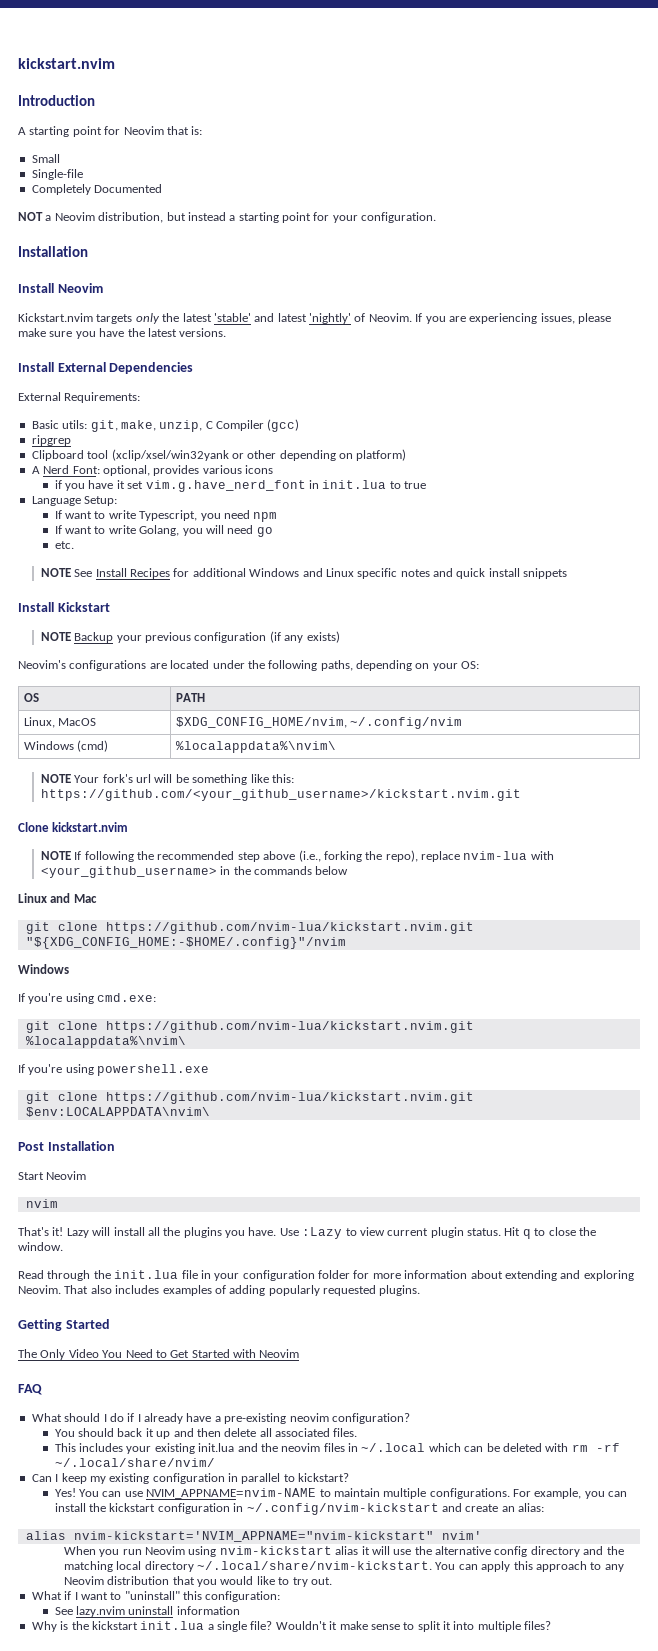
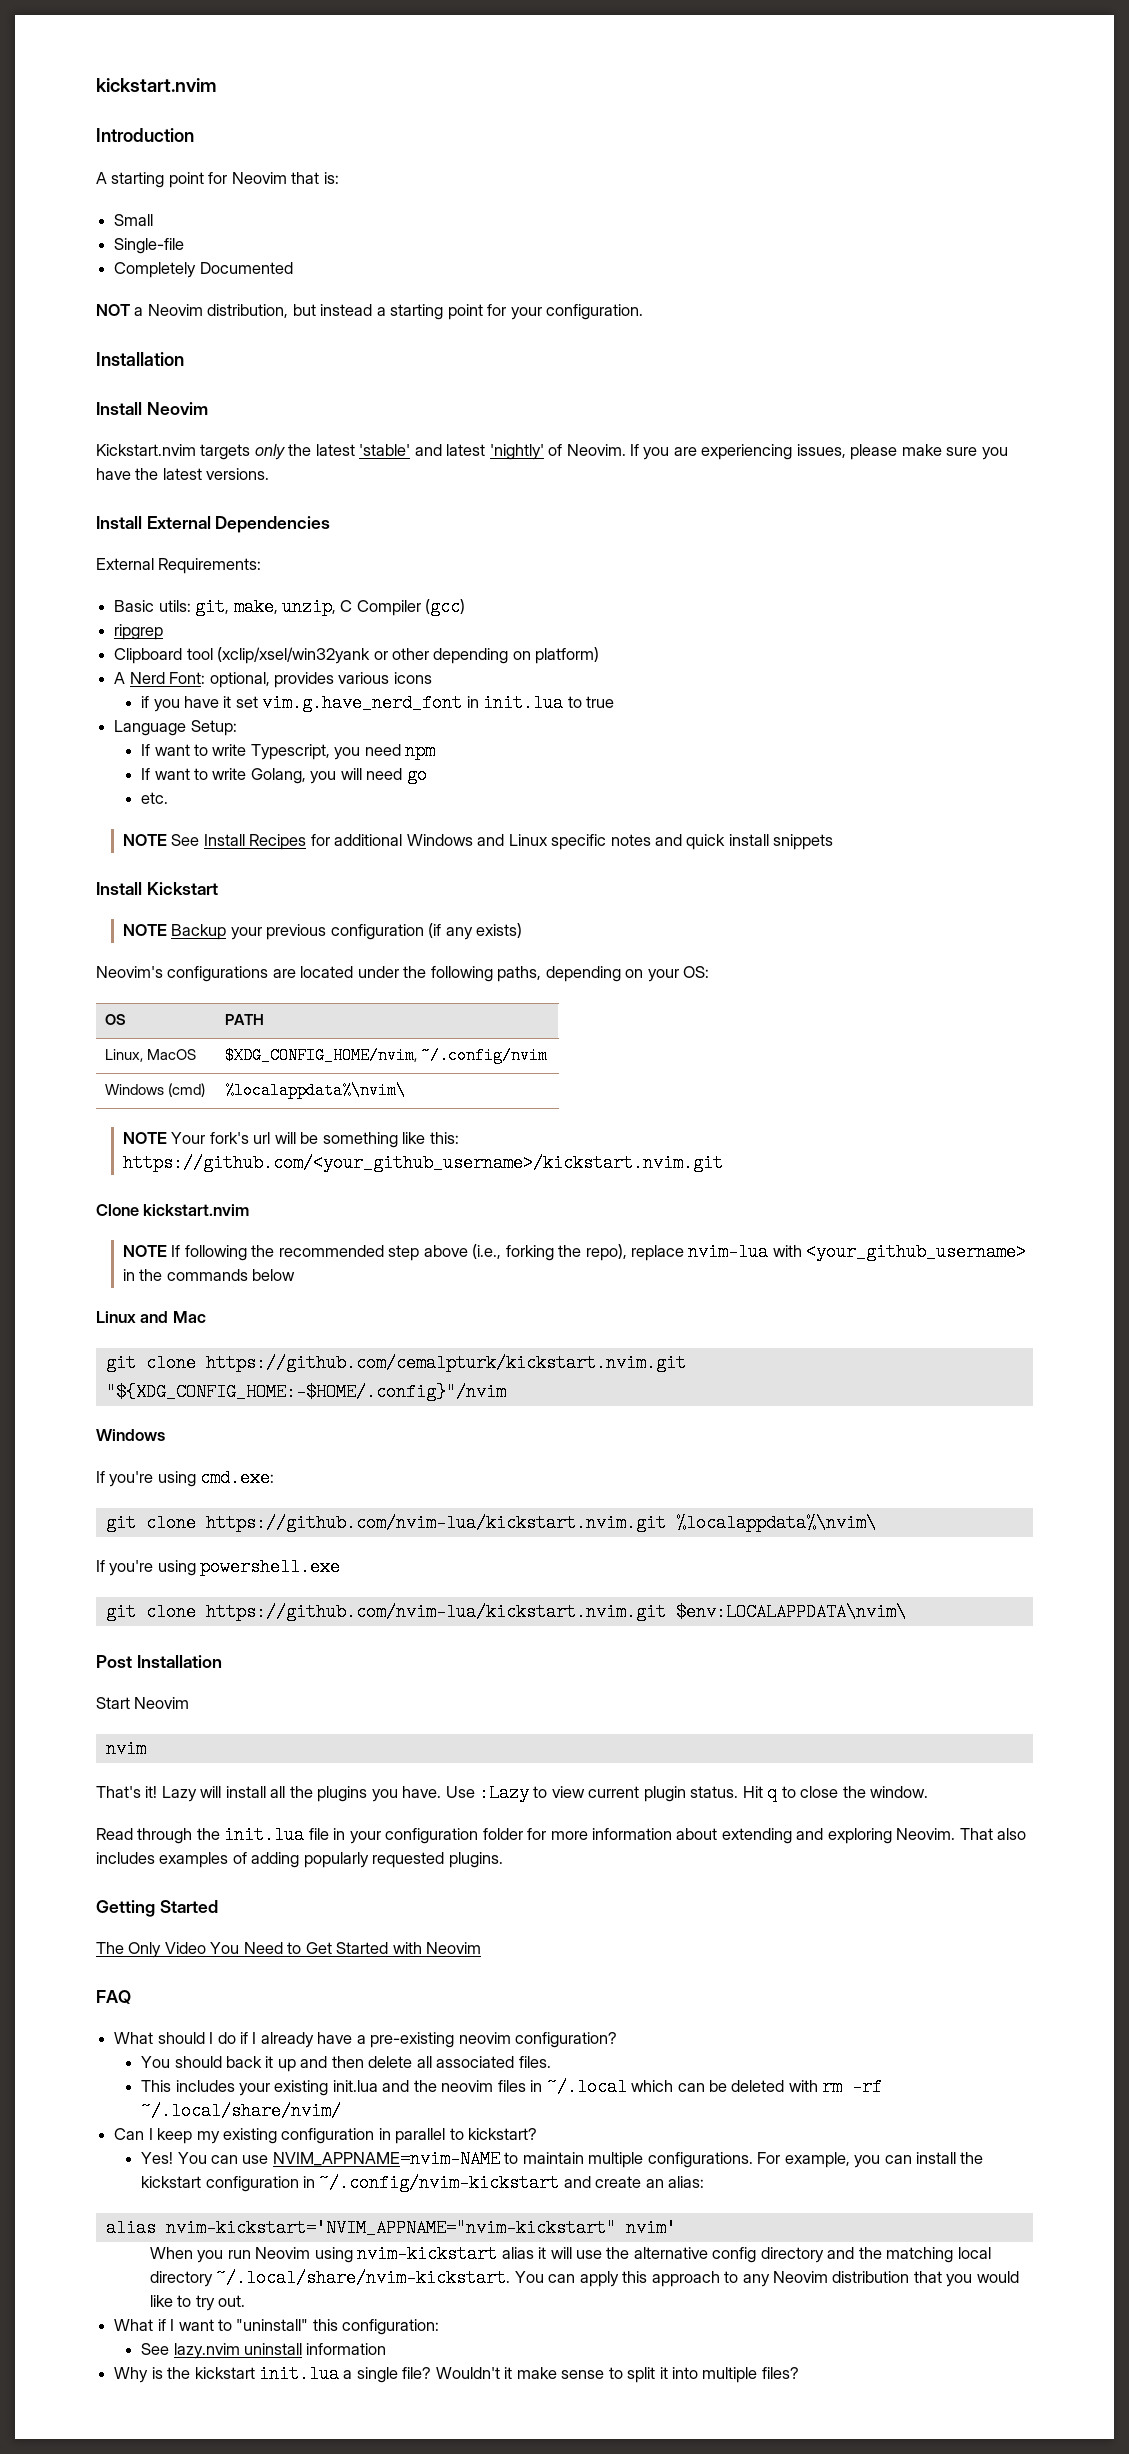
- git clone https://github.com/nvim-lua/kickstart.nvim.git "${XDG_CONFIG_HOME:-$HOME/.config}"/nvim
+ git clone https://github.com/cemalpturk/kickstart.nvim.git "${XDG_CONFIG_HOME:-$HOME/.config}"/nvim

